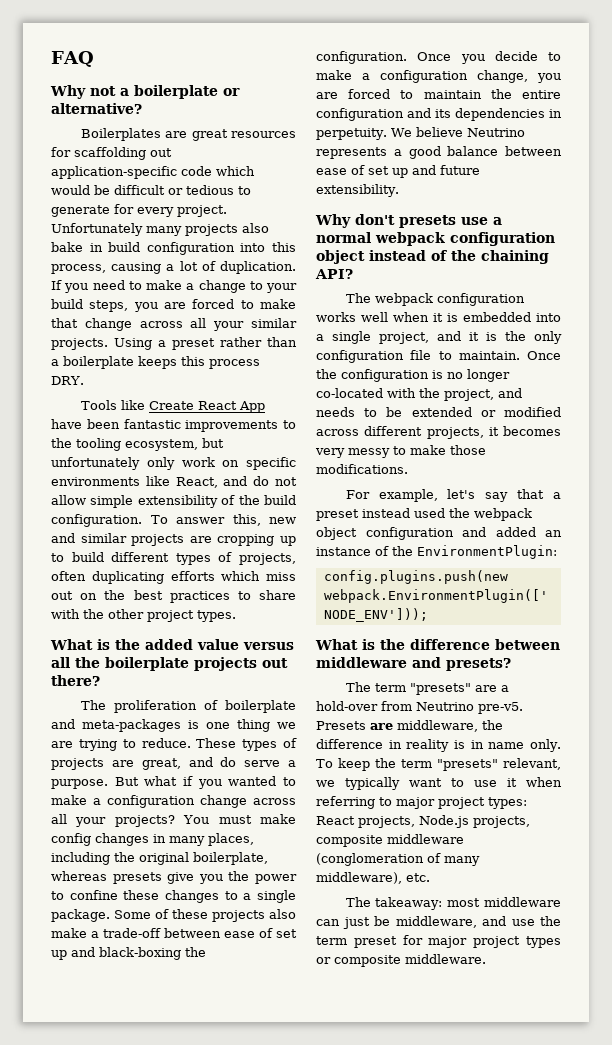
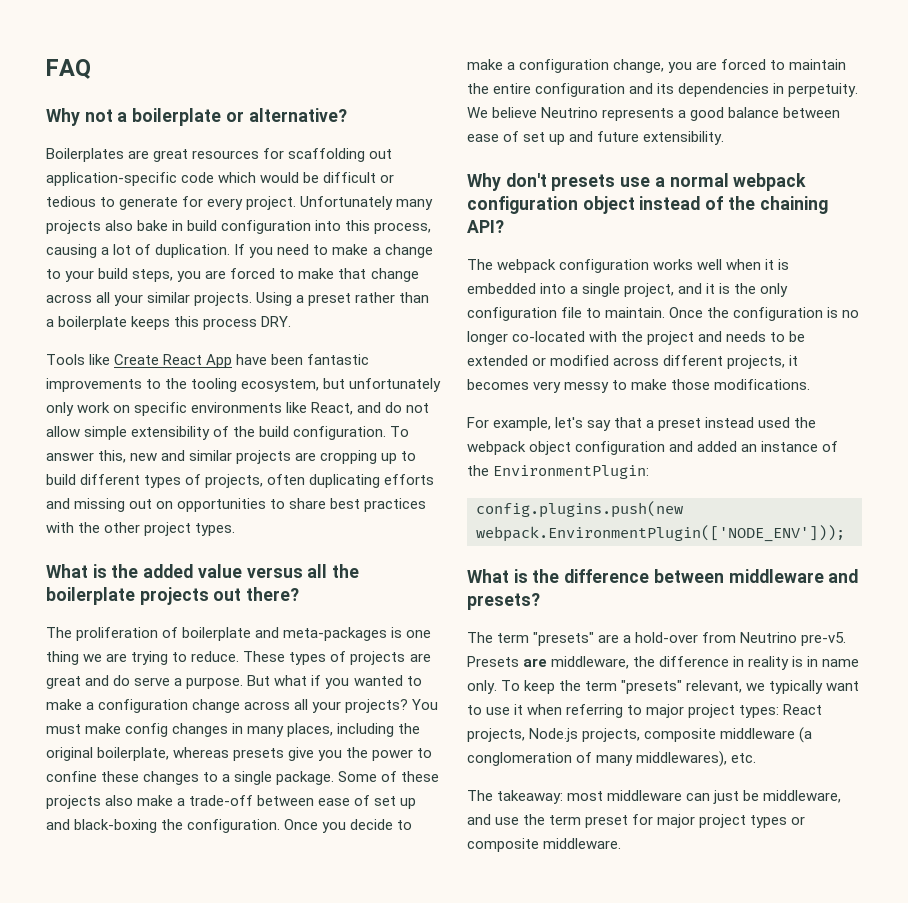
- To answer this, new and similar projects are cropping up to build different types of projects, often duplicating efforts which miss out on the best practices to share with the other project types.
+ To answer this, new and similar projects are cropping up to build different types of projects, often duplicating efforts and missing out on opportunities to share best practices with the other project types.
- These types of projects are great, and do serve a purpose.
+ These types of projects are great and do serve a purpose.
- Once the configuration is no longer co-located with the project, and needs to be extended or modified across different projects, it becomes very messy to make those modifications.
+ Once the configuration is no longer co-located with the project and needs to be extended or modified across different projects, it becomes very messy to make those modifications.
- To keep the term "presets" relevant, we typically want to use it when referring to major project types: React projects, Node.js projects, composite middleware (conglomeration of many middleware), etc.
+ To keep the term "presets" relevant, we typically want to use it when referring to major project types: React projects, Node.js projects, composite middleware (a conglomeration of many middlewares), etc.

